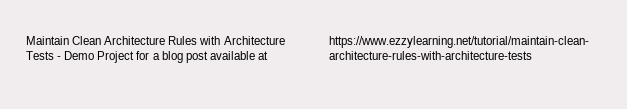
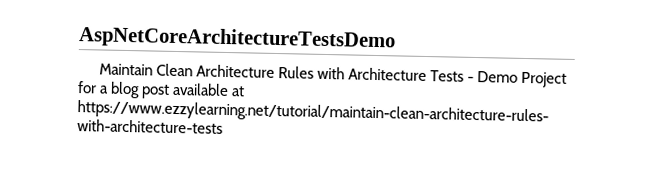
+ AspNetCoreArchitectureTestsDemo

